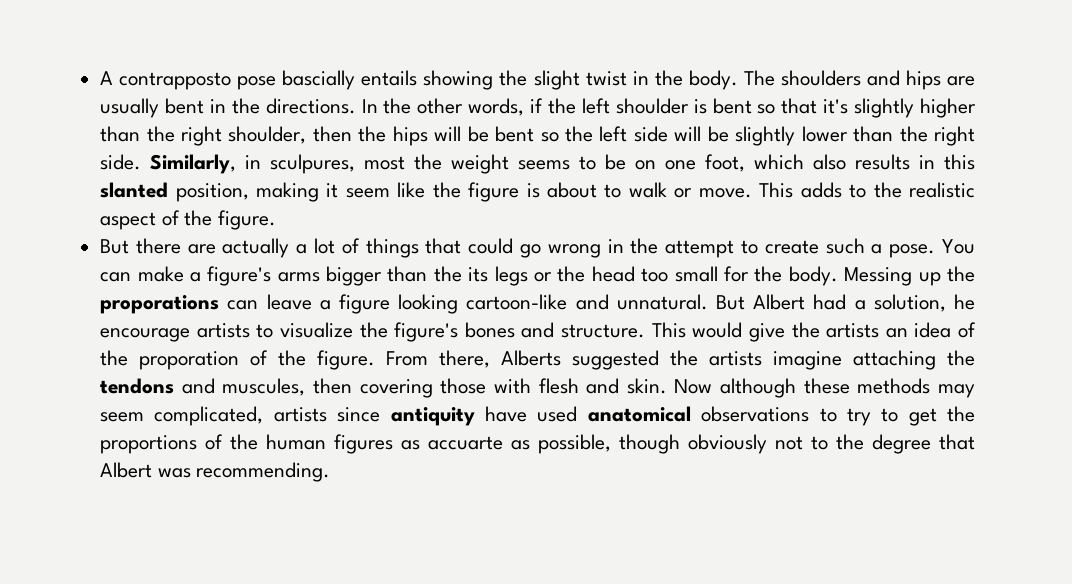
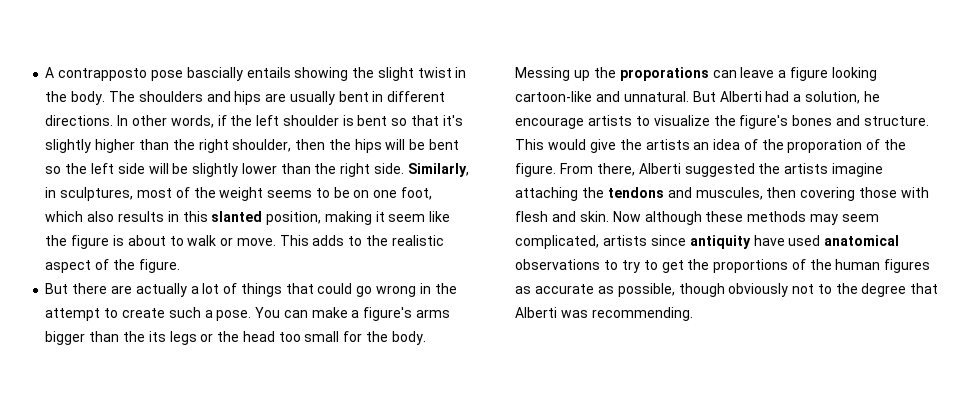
- The shoulders and hips are usually bent in the directions.
+ The shoulders and hips are usually bent in different directions.
- In the other words, if the left shoulder is bent so that it's slightly higher than the right shoulder, then the hips will be bent so the left side will be slightly lower than the right side.
+ In other words, if the left shoulder is bent so that it's slightly higher than the right shoulder, then the hips will be bent so the left side will be slightly lower than the right side.
- Similarly, in sculpures, most the weight seems to be on one foot, which also results in this slanted position, making it seem like the figure is about to walk or move.
+ Similarly, in sculptures, most of the weight seems to be on one foot, which also results in this slanted position, making it seem like the figure is about to walk or move.
- But Albert had a solution, he encourage artists to visualize the figure's bones and structure.
+ But Alberti had a solution, he encourage artists to visualize the figure's bones and structure.
- From there, Alberts suggested the artists imagine attaching the tendons and muscules, then covering those with flesh and skin.
+ From there, Alberti suggested the artists imagine attaching the tendons and muscules, then covering those with flesh and skin.
- Now although these methods may seem complicated, artists since antiquity have used anatomical observations to try to get the proportions of the human figures as accuarte as possible, though obviously not to the degree that Albert was recommending.
+ Now although these methods may seem complicated, artists since antiquity have used anatomical observations to try to get the proportions of the human figures as accurate as possible, though obviously not to the degree that Alberti was recommending.

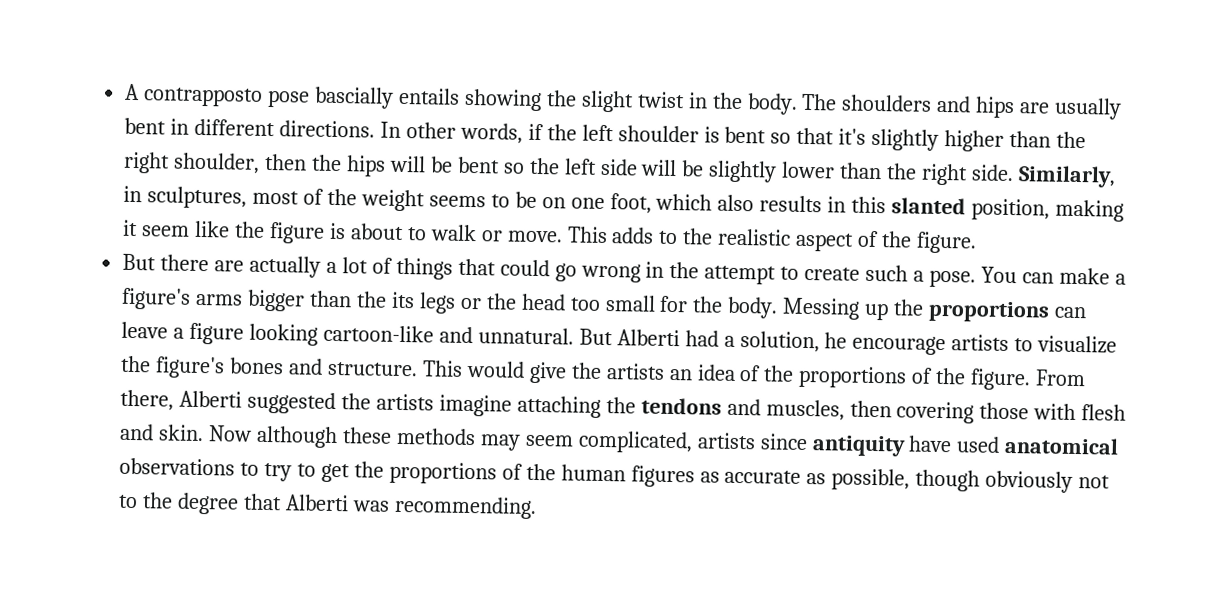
- Messing up the proporations can leave a figure looking cartoon-like and unnatural.
+ Messing up the proportions can leave a figure looking cartoon-like and unnatural.
- This would give the artists an idea of the proporation of the figure.
+ This would give the artists an idea of the proportions of the figure.
- From there, Alberti suggested the artists imagine attaching the tendons and muscules, then covering those with flesh and skin.
+ From there, Alberti suggested the artists imagine attaching the tendons and muscles, then covering those with flesh and skin.

